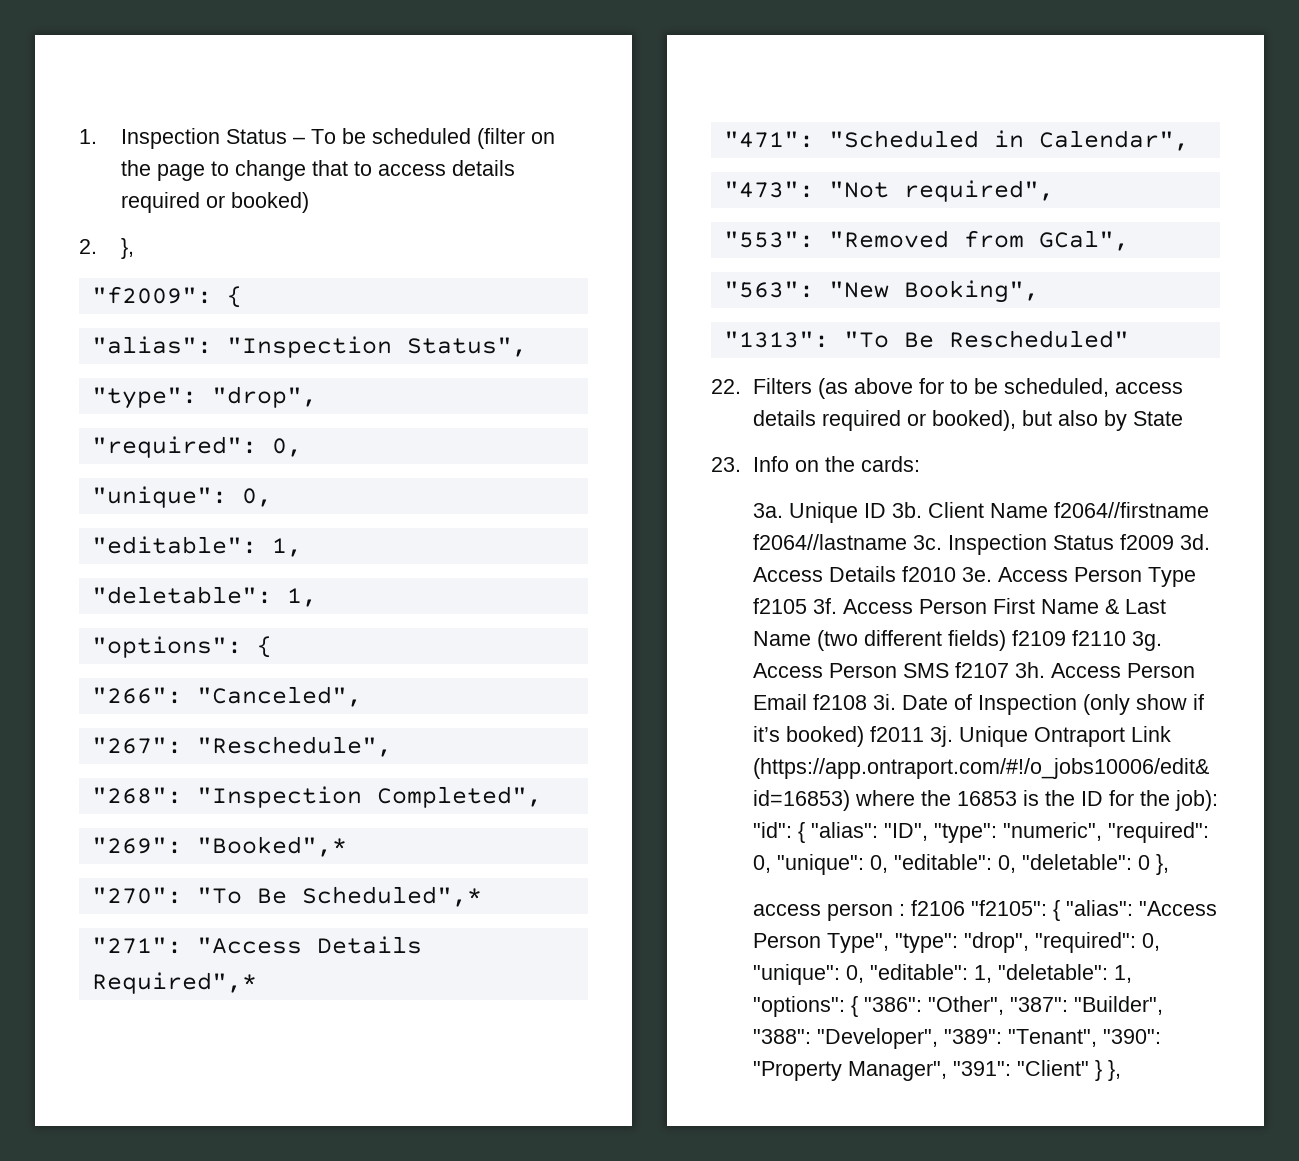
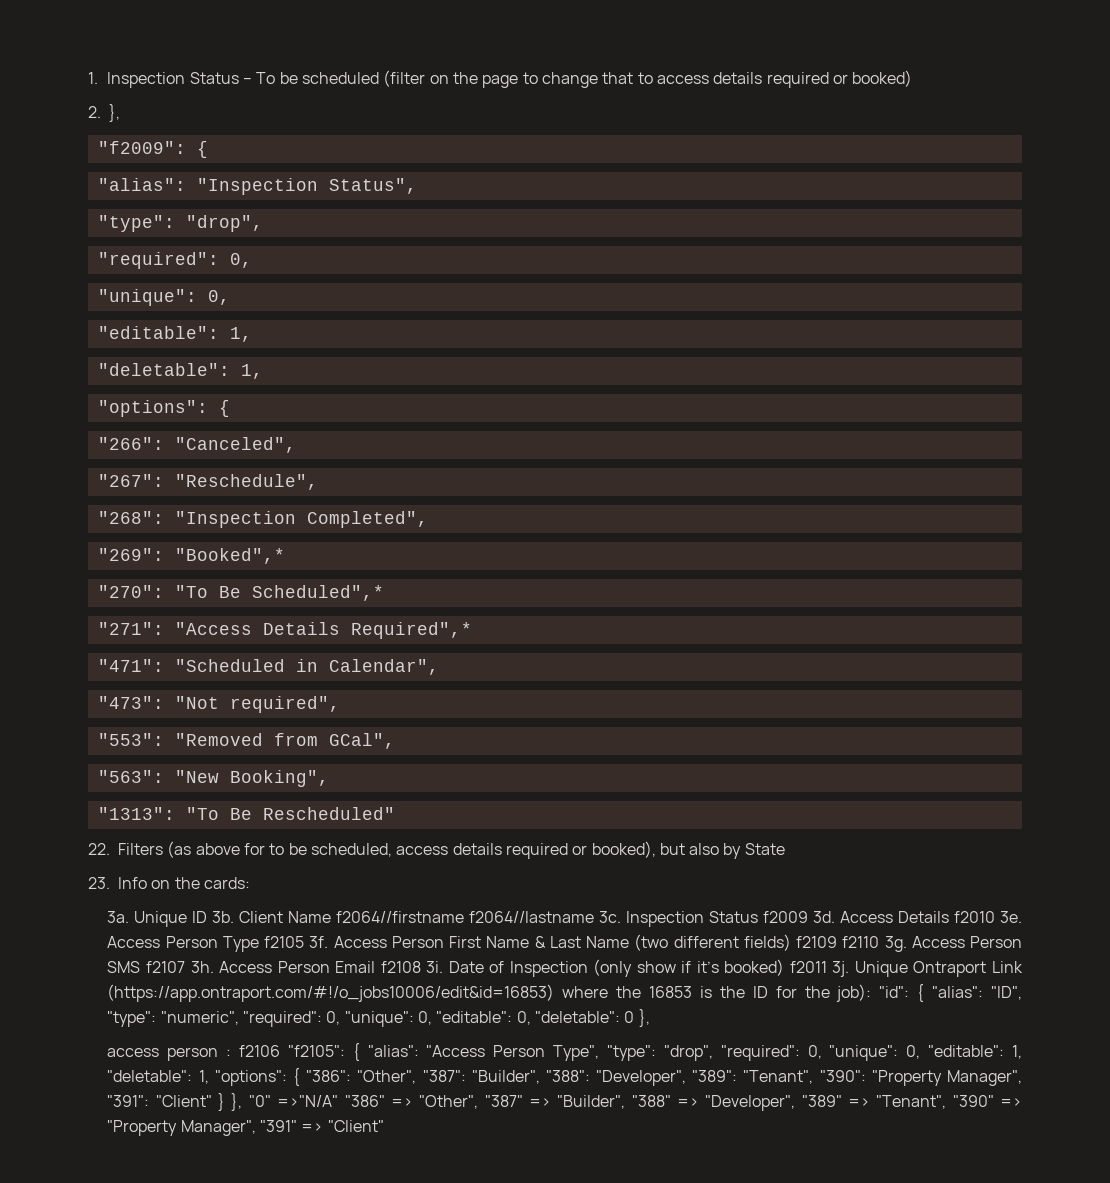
- access person : f2106 "f2105": { "alias": "Access Person Type", "type": "drop", "required": 0, "unique": 0, "editable": 1, "deletable": 1, "options": { "386": "Other", "387": "Builder", "388": "Developer", "389": "Tenant", "390": "Property Manager", "391": "Client" } },
+ access person : f2106 "f2105": { "alias": "Access Person Type", "type": "drop", "required": 0, "unique": 0, "editable": 1, "deletable": 1, "options": { "386": "Other", "387": "Builder", "388": "Developer", "389": "Tenant", "390": "Property Manager", "391": "Client" } }, "0" =>"N/A" "386" => "Other", "387" => "Builder", "388" => "Developer", "389" => "Tenant", "390" => "Property Manager", "391" => "Client"

